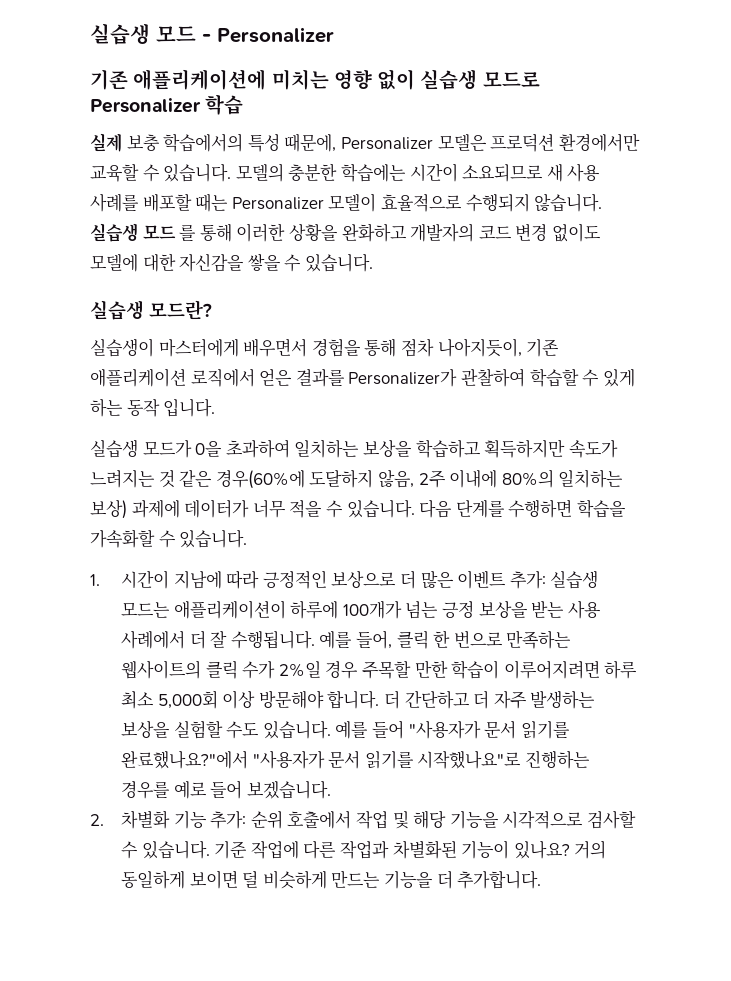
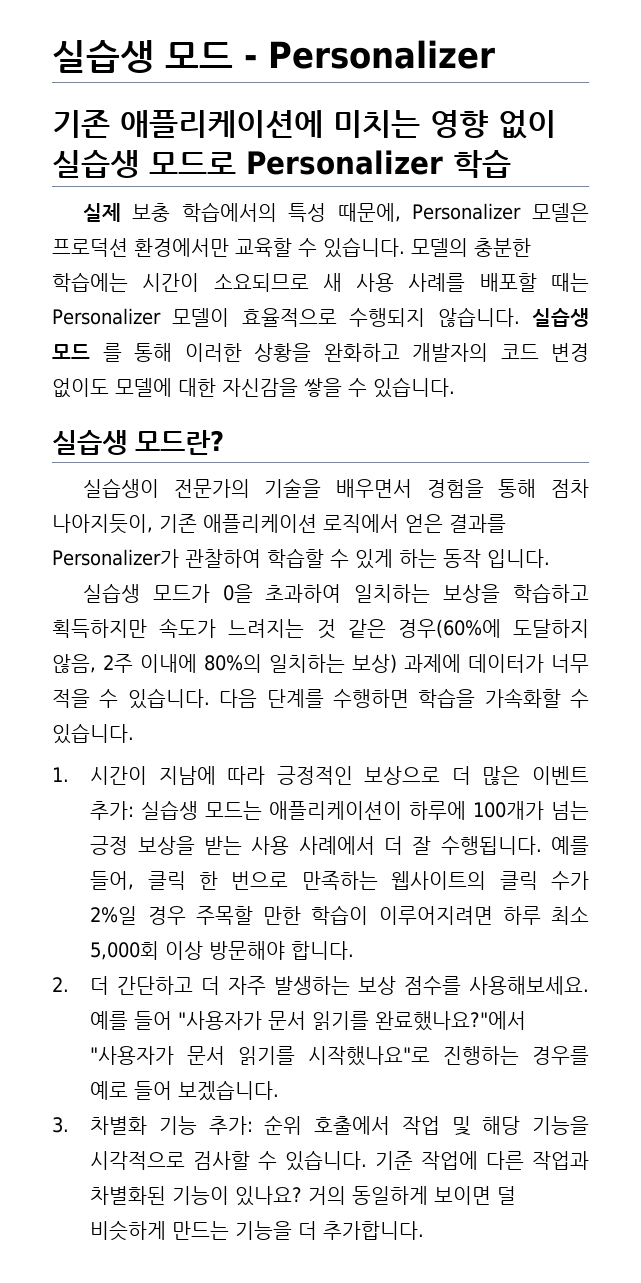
- 실습생이 마스터에게 배우면서 경험을 통해 점차 나아지듯이, 기존 애플리케이션 로직에서 얻은 결과를 Personalizer가 관찰하여 학습할 수 있게 하는 동작 입니다.
+ 실습생이 전문가의 기술을 배우면서 경험을 통해 점차 나아지듯이, 기존 애플리케이션 로직에서 얻은 결과를 Personalizer가 관찰하여 학습할 수 있게 하는 동작 입니다.
- 예를 들어, 클릭 한 번으로 만족하는 웹사이트의 클릭 수가 2%일 경우 주목할 만한 학습이 이루어지려면 하루 최소 5,000회 이상 방문해야 합니다. 더 간단하고 더 자주 발생하는 보상을 실험할 수도 있습니다.
+ 예를 들어, 클릭 한 번으로 만족하는 웹사이트의 클릭 수가 2%일 경우 주목할 만한 학습이 이루어지려면 하루 최소 5,000회 이상 방문해야 합니다.
+ 2. 더 간단하고 더 자주 발생하는 보상 점수를 사용해보세요.
- 2. 차별화 기능 추가: 순위 호출에서 작업 및 해당 기능을 시각적으로 검사할 수 있습니다.
+ 3. 차별화 기능 추가: 순위 호출에서 작업 및 해당 기능을 시각적으로 검사할 수 있습니다.

